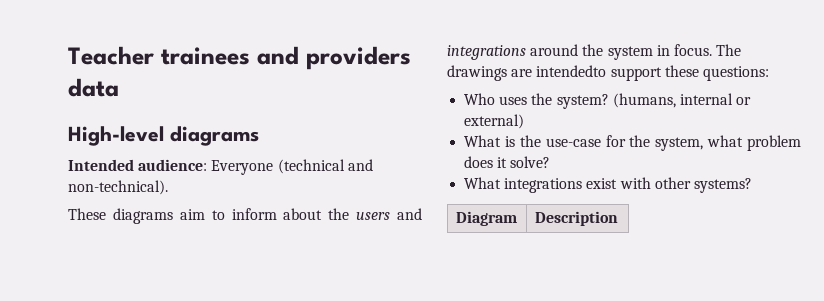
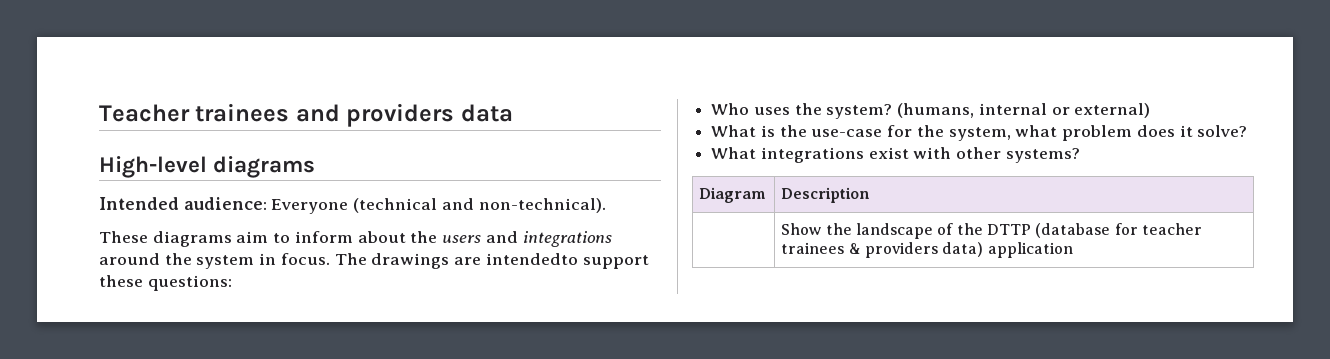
+ | Show the landscape of the DTTP (database for teacher trainees & providers data) application

